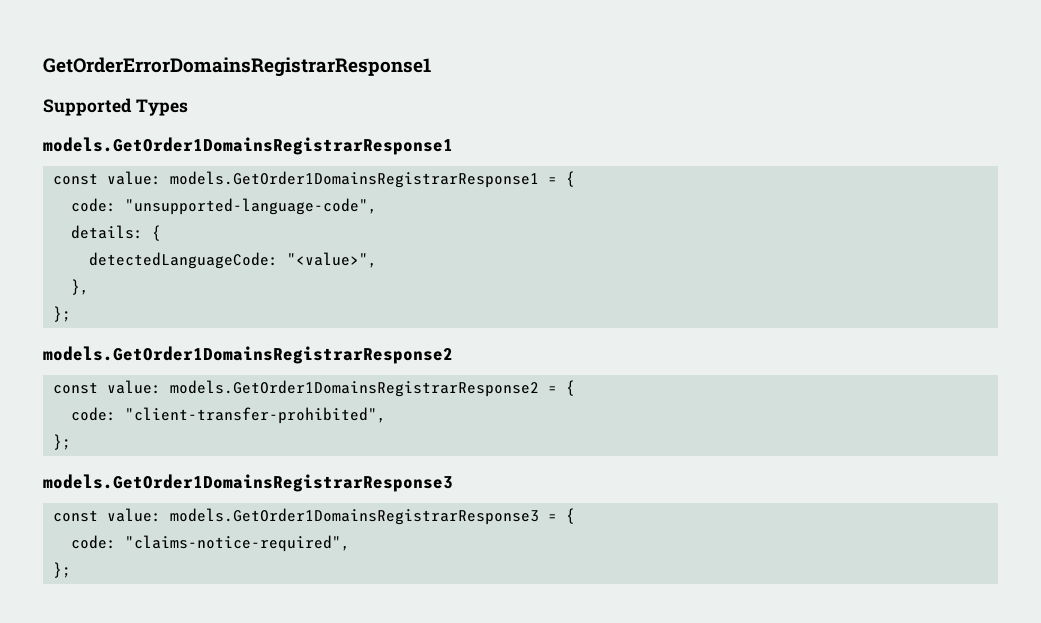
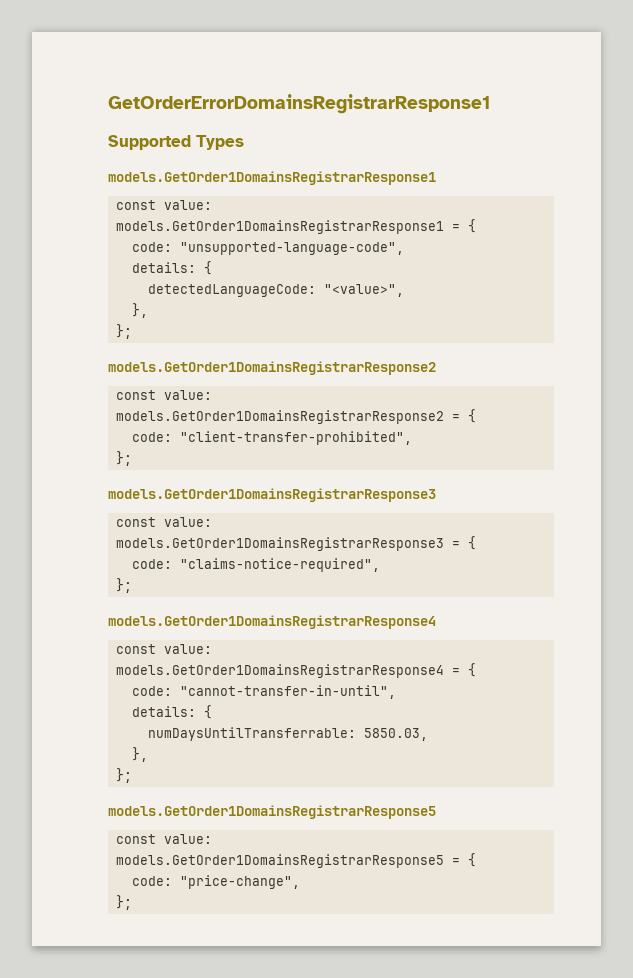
  code: "claims-notice-required",
+ };
+ models.GetOrder1DomainsRegistrarResponse4
+ const value: models.GetOrder1DomainsRegistrarResponse4 = {
+ code: "cannot-transfer-in-until",
+ details: {
+ numDaysUntilTransferrable: 5850.03,
+ },
+ };
+ models.GetOrder1DomainsRegistrarResponse5
+ const value: models.GetOrder1DomainsRegistrarResponse5 = {
+ code: "price-change",

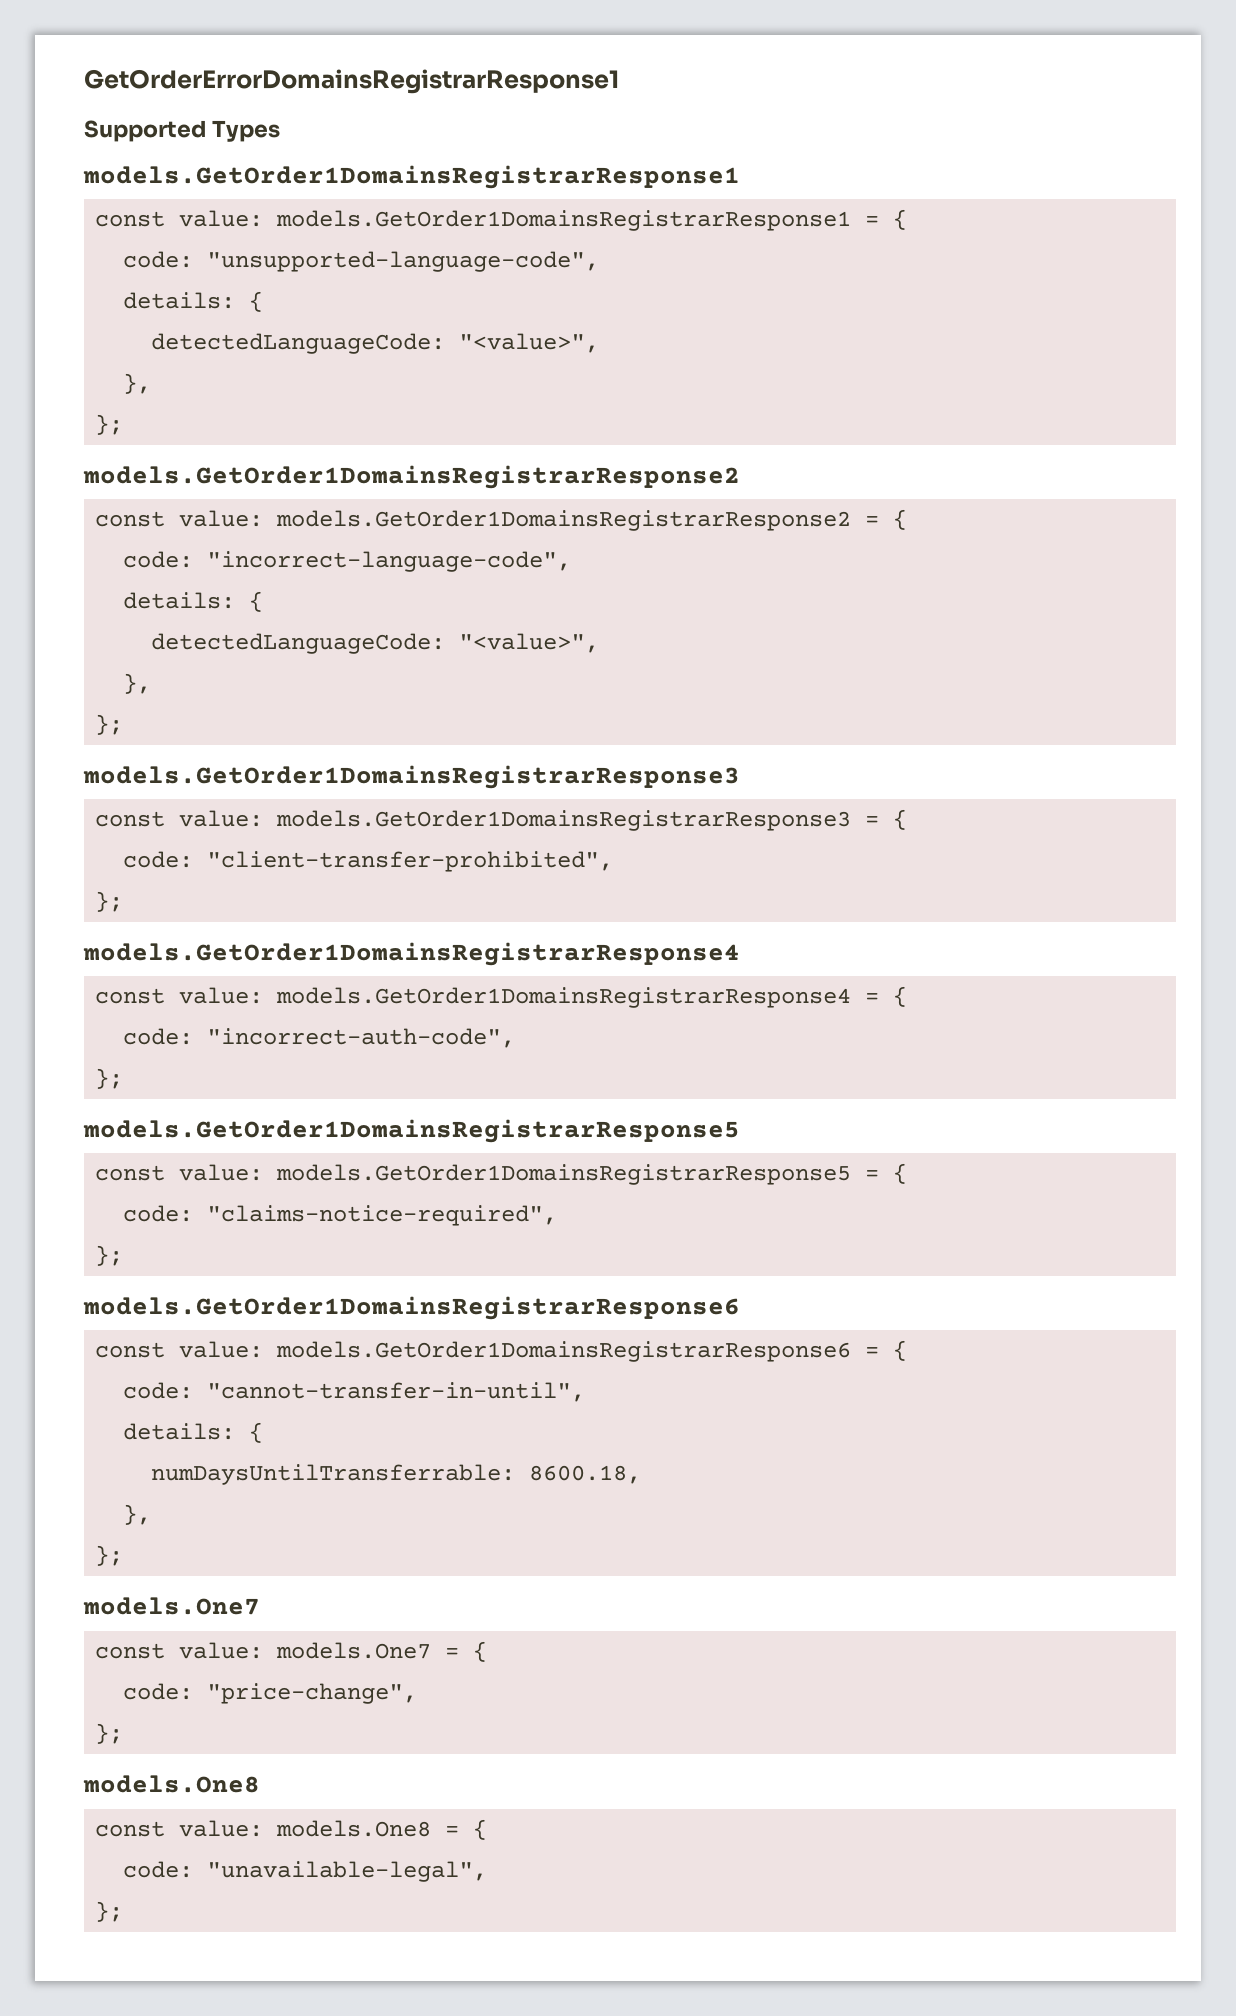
- code: "client-transfer-prohibited",
+ code: "incorrect-language-code",
+ details: {
+ detectedLanguageCode: "<value>",
+ },
- code: "claims-notice-required",
+ code: "client-transfer-prohibited",
- code: "cannot-transfer-in-until",
- details: {
- numDaysUntilTransferrable: 5850.03,
- },
+ code: "incorrect-auth-code",
+ code: "claims-notice-required",
+ };
+ models.GetOrder1DomainsRegistrarResponse6
+ const value: models.GetOrder1DomainsRegistrarResponse6 = {
+ code: "cannot-transfer-in-until",
+ details: {
+ numDaysUntilTransferrable: 8600.18,
+ },
+ };
+ models.One7
+ const value: models.One7 = {
  code: "price-change",
+ };
+ models.One8
+ const value: models.One8 = {
+ code: "unavailable-legal",

